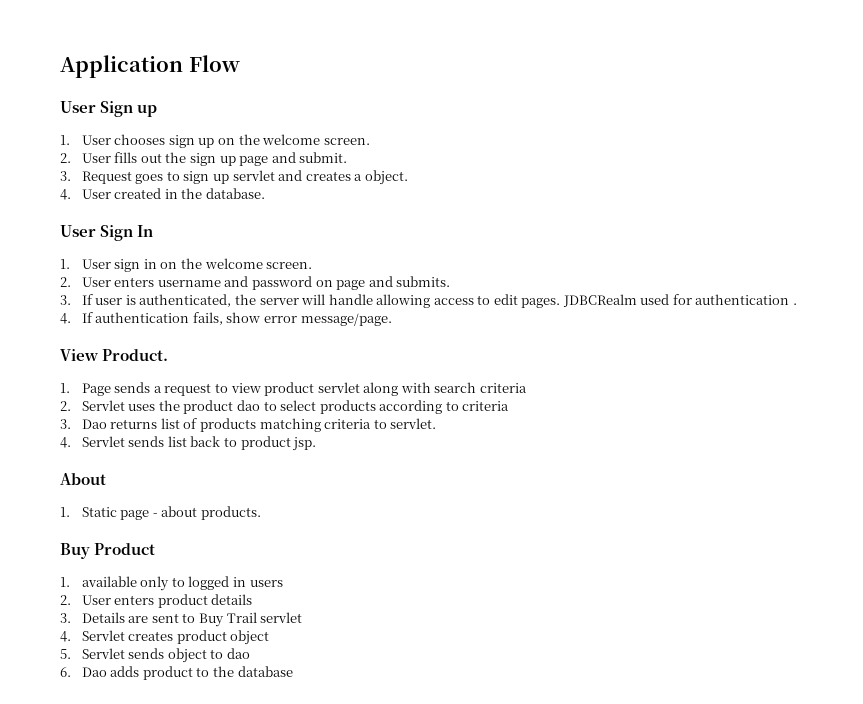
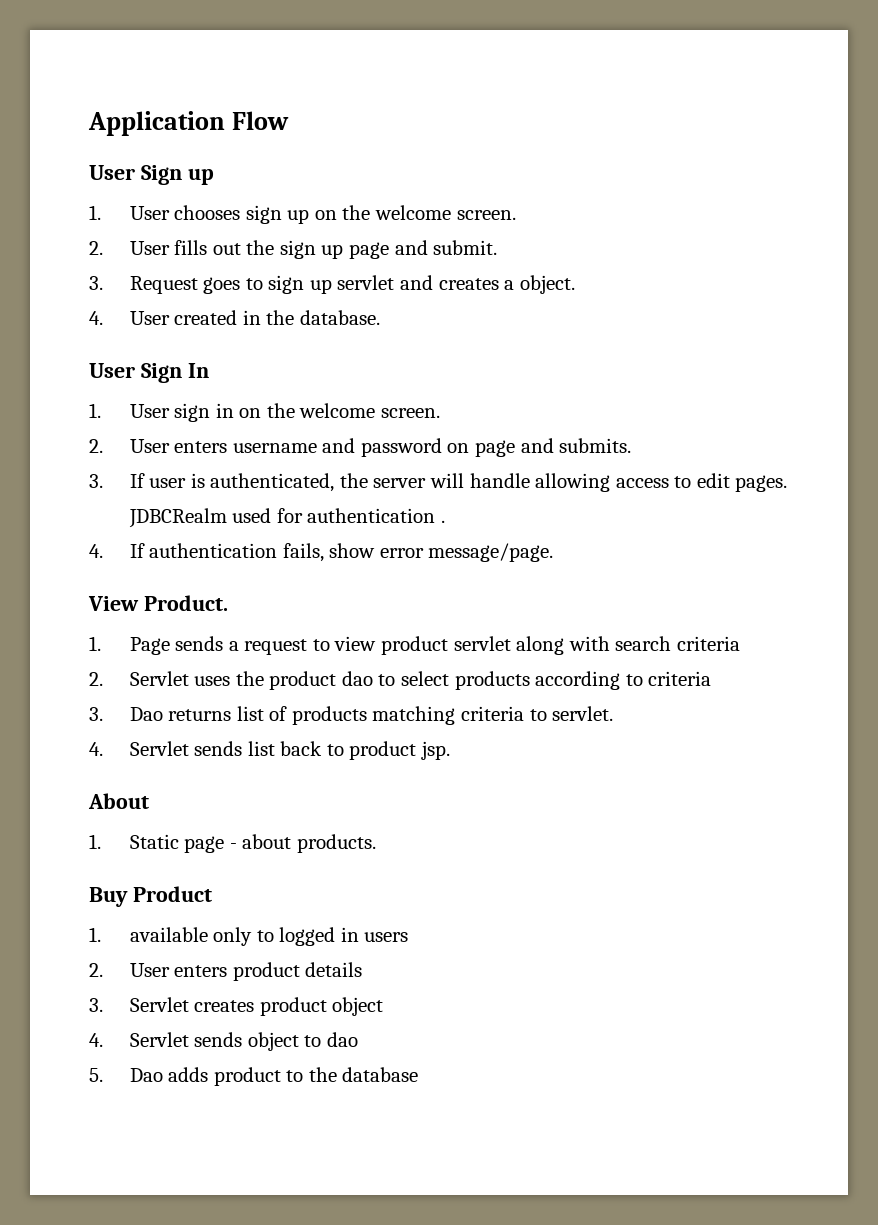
- 3. Details are sent to Buy Trail servlet
- 4. Servlet creates product object
+ 3. Servlet creates product object
- 5. Servlet sends object to dao
+ 4. Servlet sends object to dao
- 6. Dao adds product to the database
+ 5. Dao adds product to the database

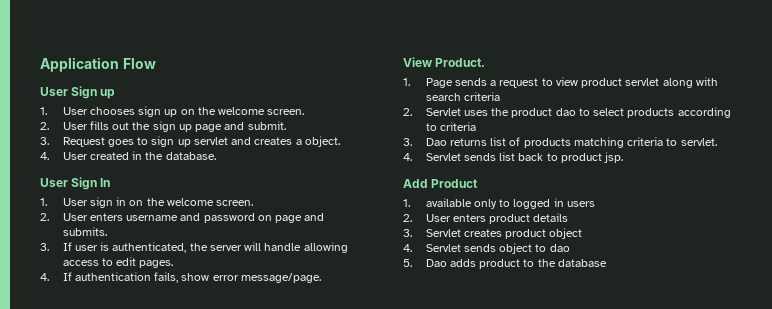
- JDBCRealm used for authentication .
- About
- 1. Static page - about products.
- Buy Product
+ Add Product

